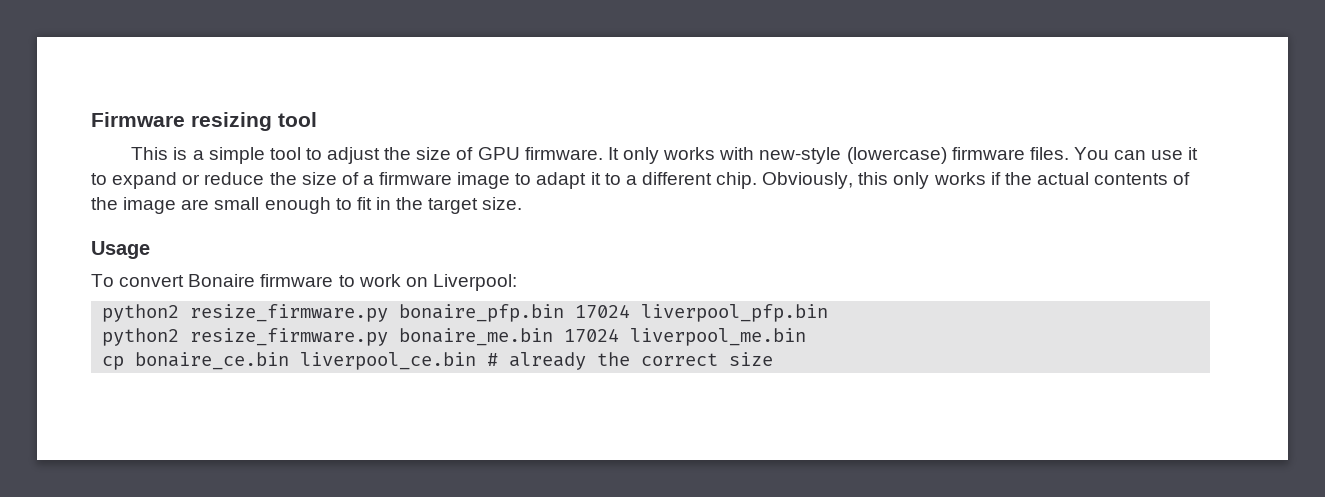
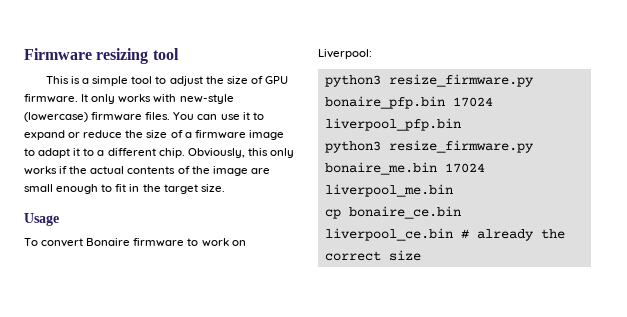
- python2 resize_firmware.py bonaire_pfp.bin 17024 liverpool_pfp.bin
+ python3 resize_firmware.py bonaire_pfp.bin 17024 liverpool_pfp.bin
- python2 resize_firmware.py bonaire_me.bin 17024 liverpool_me.bin
+ python3 resize_firmware.py bonaire_me.bin 17024 liverpool_me.bin

